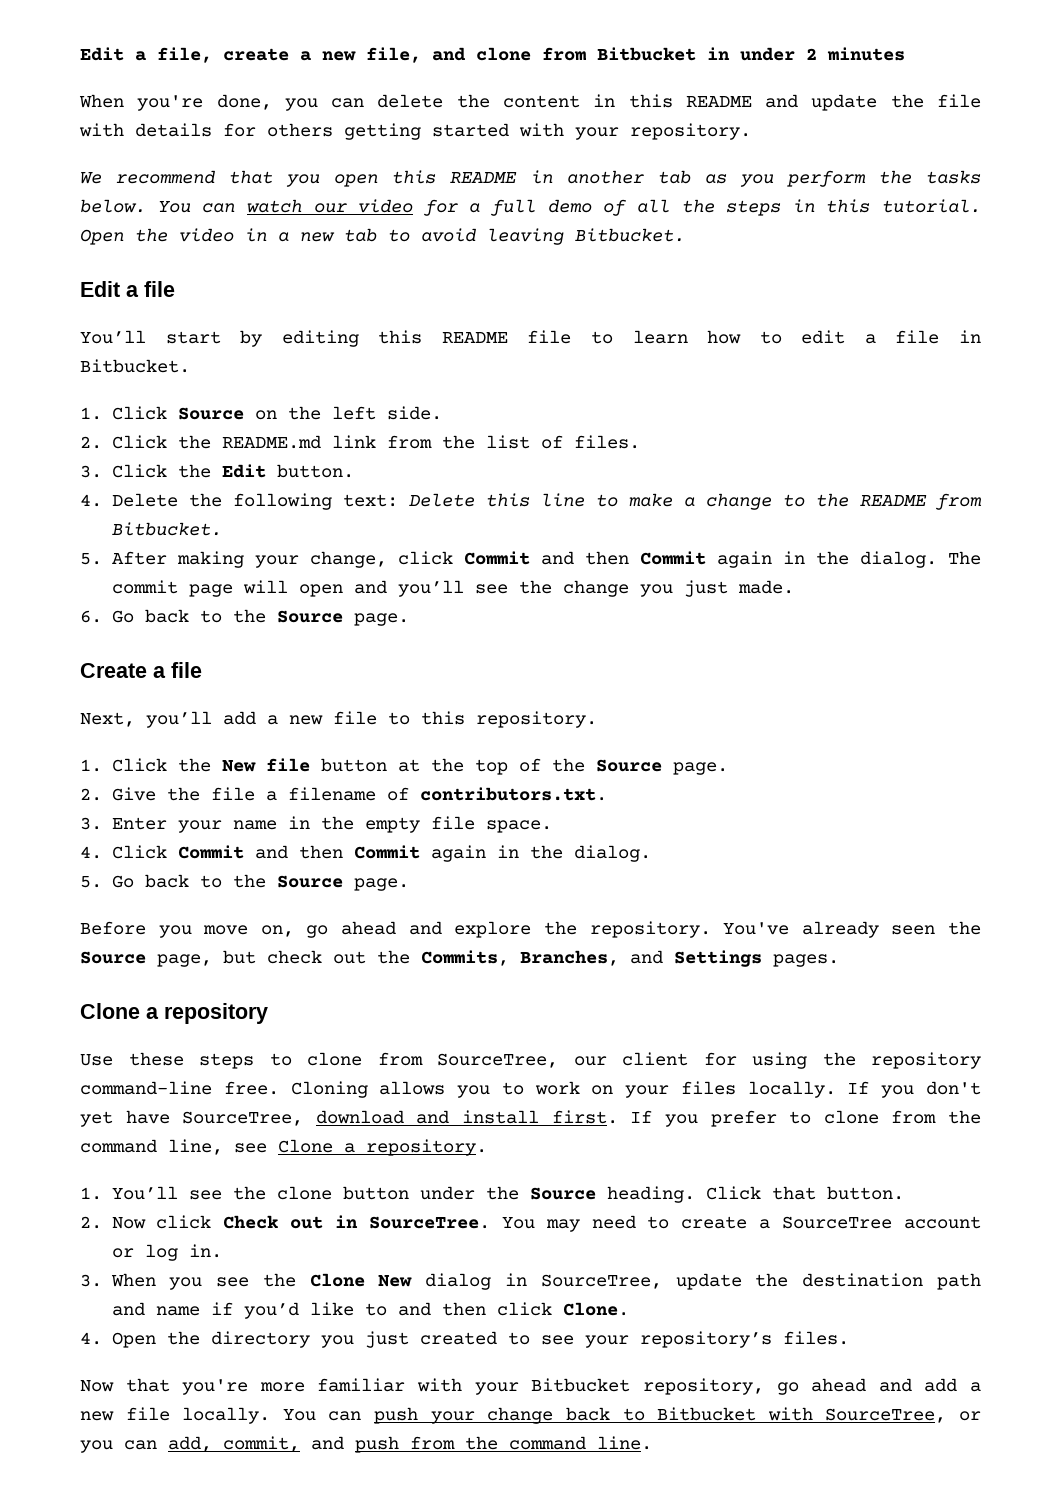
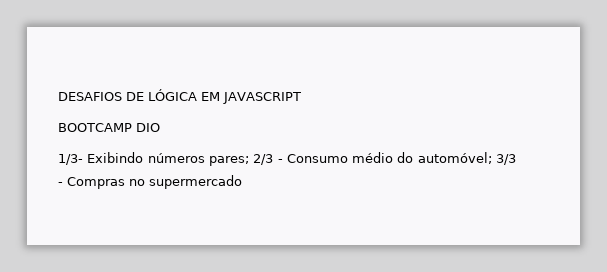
- Edit a file, create a new file, and clone from Bitbucket in under 2 minutes
- When you're done, you can delete the content in this README and update the file with details for others getting started with your repository.
- We recommend that you open this README in another tab as you perform the tasks below. You can watch our video for a full demo of all the steps in this tutorial. Open the video in a new tab to avoid leaving Bitbucket.
- Edit a file
- You’ll start by editing this README file to learn how to edit a file in Bitbucket.
- 1. Click Source on the left side.
- 2. Click the README.md link from the list of files.
- 3. Click the Edit button.
- 4. Delete the following text: Delete this line to make a change to the README from Bitbucket.
- 5. After making your change, click Commit and then Commit again in the dialog. The commit page will open and you’ll see the change you just made.
- 6. Go back to the Source page.
- Create a file
- Next, you’ll add a new file to this repository.
- 1. Click the New file button at the top of the Source page.
- 2. Give the file a filename of contributors.txt.
- 3. Enter your name in the empty file space.
- 4. Click Commit and then Commit again in the dialog.
- 5. Go back to the Source page.
- Before you move on, go ahead and explore the repository. You've already seen the Source page, but check out the Commits, Branches, and Settings pages.
- Clone a repository
- Use these steps to clone from SourceTree, our client for using the repository command-line free. Cloning allows you to work on your files locally. If you don't yet have SourceTree, download and install first. If you prefer to clone from the command line, see Clone a repository.
- 1. You’ll see the clone button under the Source heading. Click that button.
- 2. Now click Check out in SourceTree. You may need to create a SourceTree account or log in.
- 3. When you see the Clone New dialog in SourceTree, update the destination path and name if you’d like to and then click Clone.
- 4. Open the directory you just created to see your repository’s files.
- Now that you're more familiar with your Bitbucket repository, go ahead and add a new file locally. You can push your change back to Bitbucket with SourceTree, or you can add, commit, and push from the command line.
+ DESAFIOS DE LÓGICA EM JAVASCRIPT
+ BOOTCAMP DIO
+ 1/3- Exibindo números pares; 2/3 - Consumo médio do automóvel; 3/3 - Compras no supermercado

